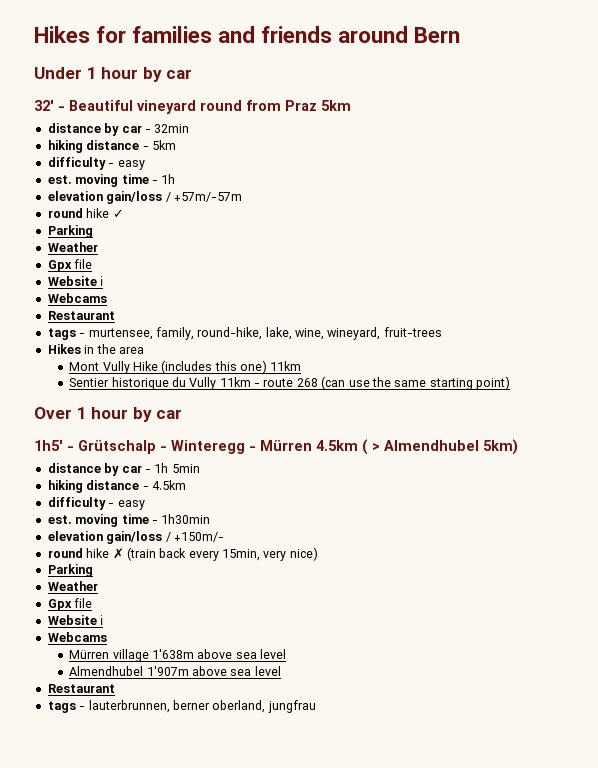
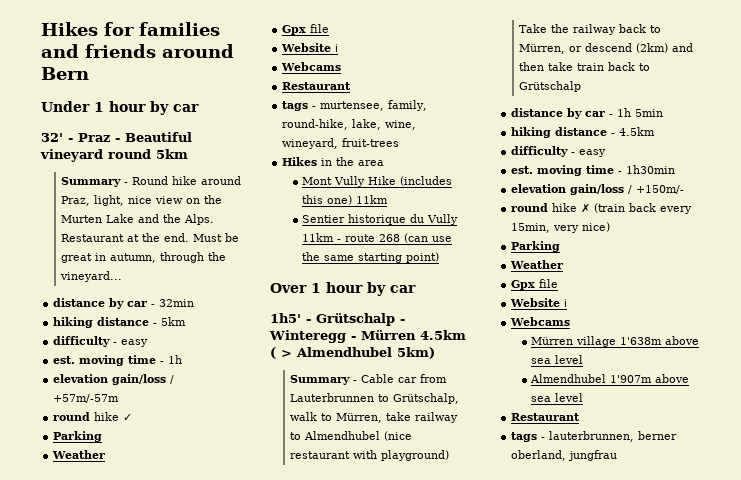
- 32' - Beautiful vineyard round from Praz 5km
+ 32' - Praz - Beautiful vineyard round 5km
+ Summary - Round hike around Praz, light, nice view on the Murten Lake and the Alps. Restaurant at the end. Must be great in autumn, through the vineyard...
+ Summary - Cable car from Lauterbrunnen to Grütschalp, walk to Mürren, take railway to Almendhubel (nice restaurant with playground) Take the railway back to Mürren, or descend (2km) and then take train back to Grütschalp

